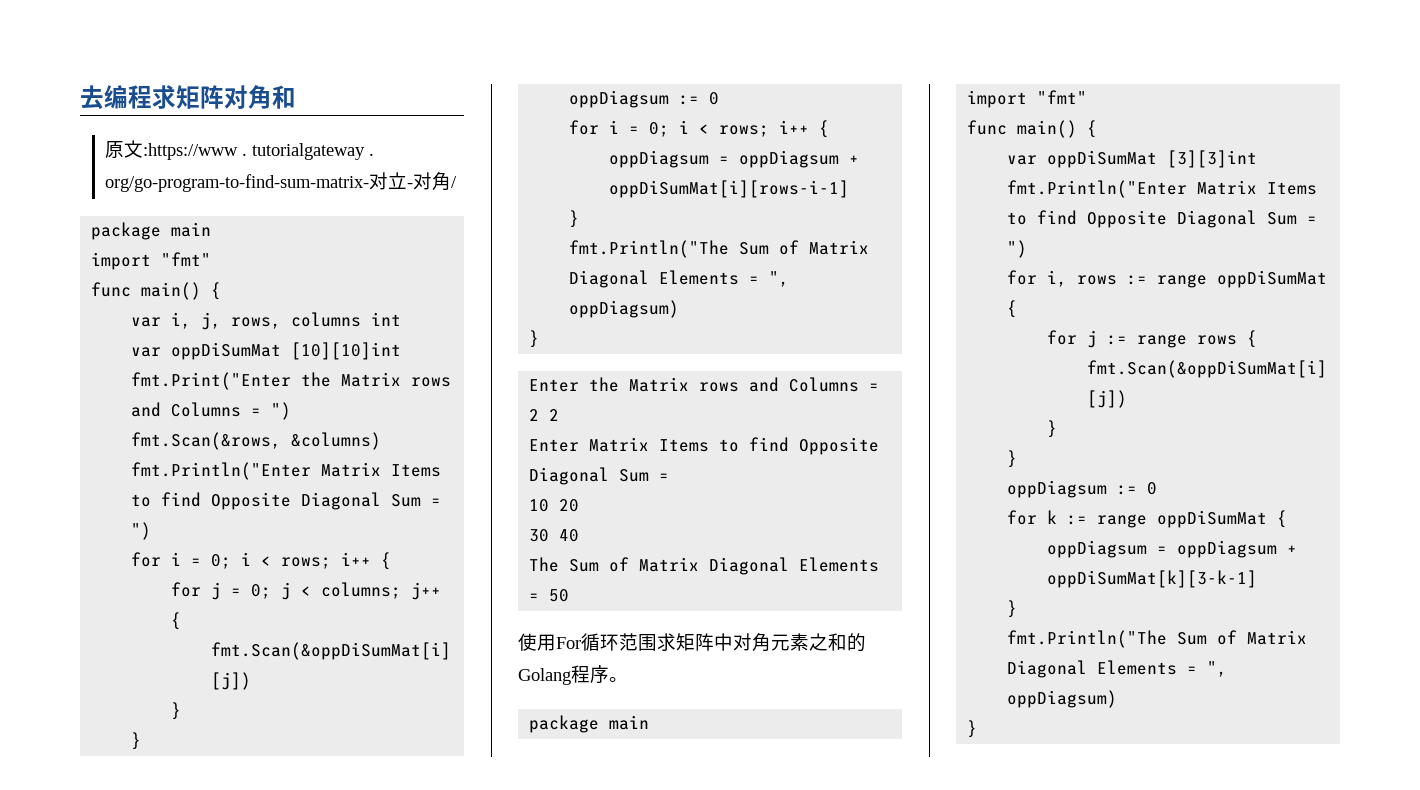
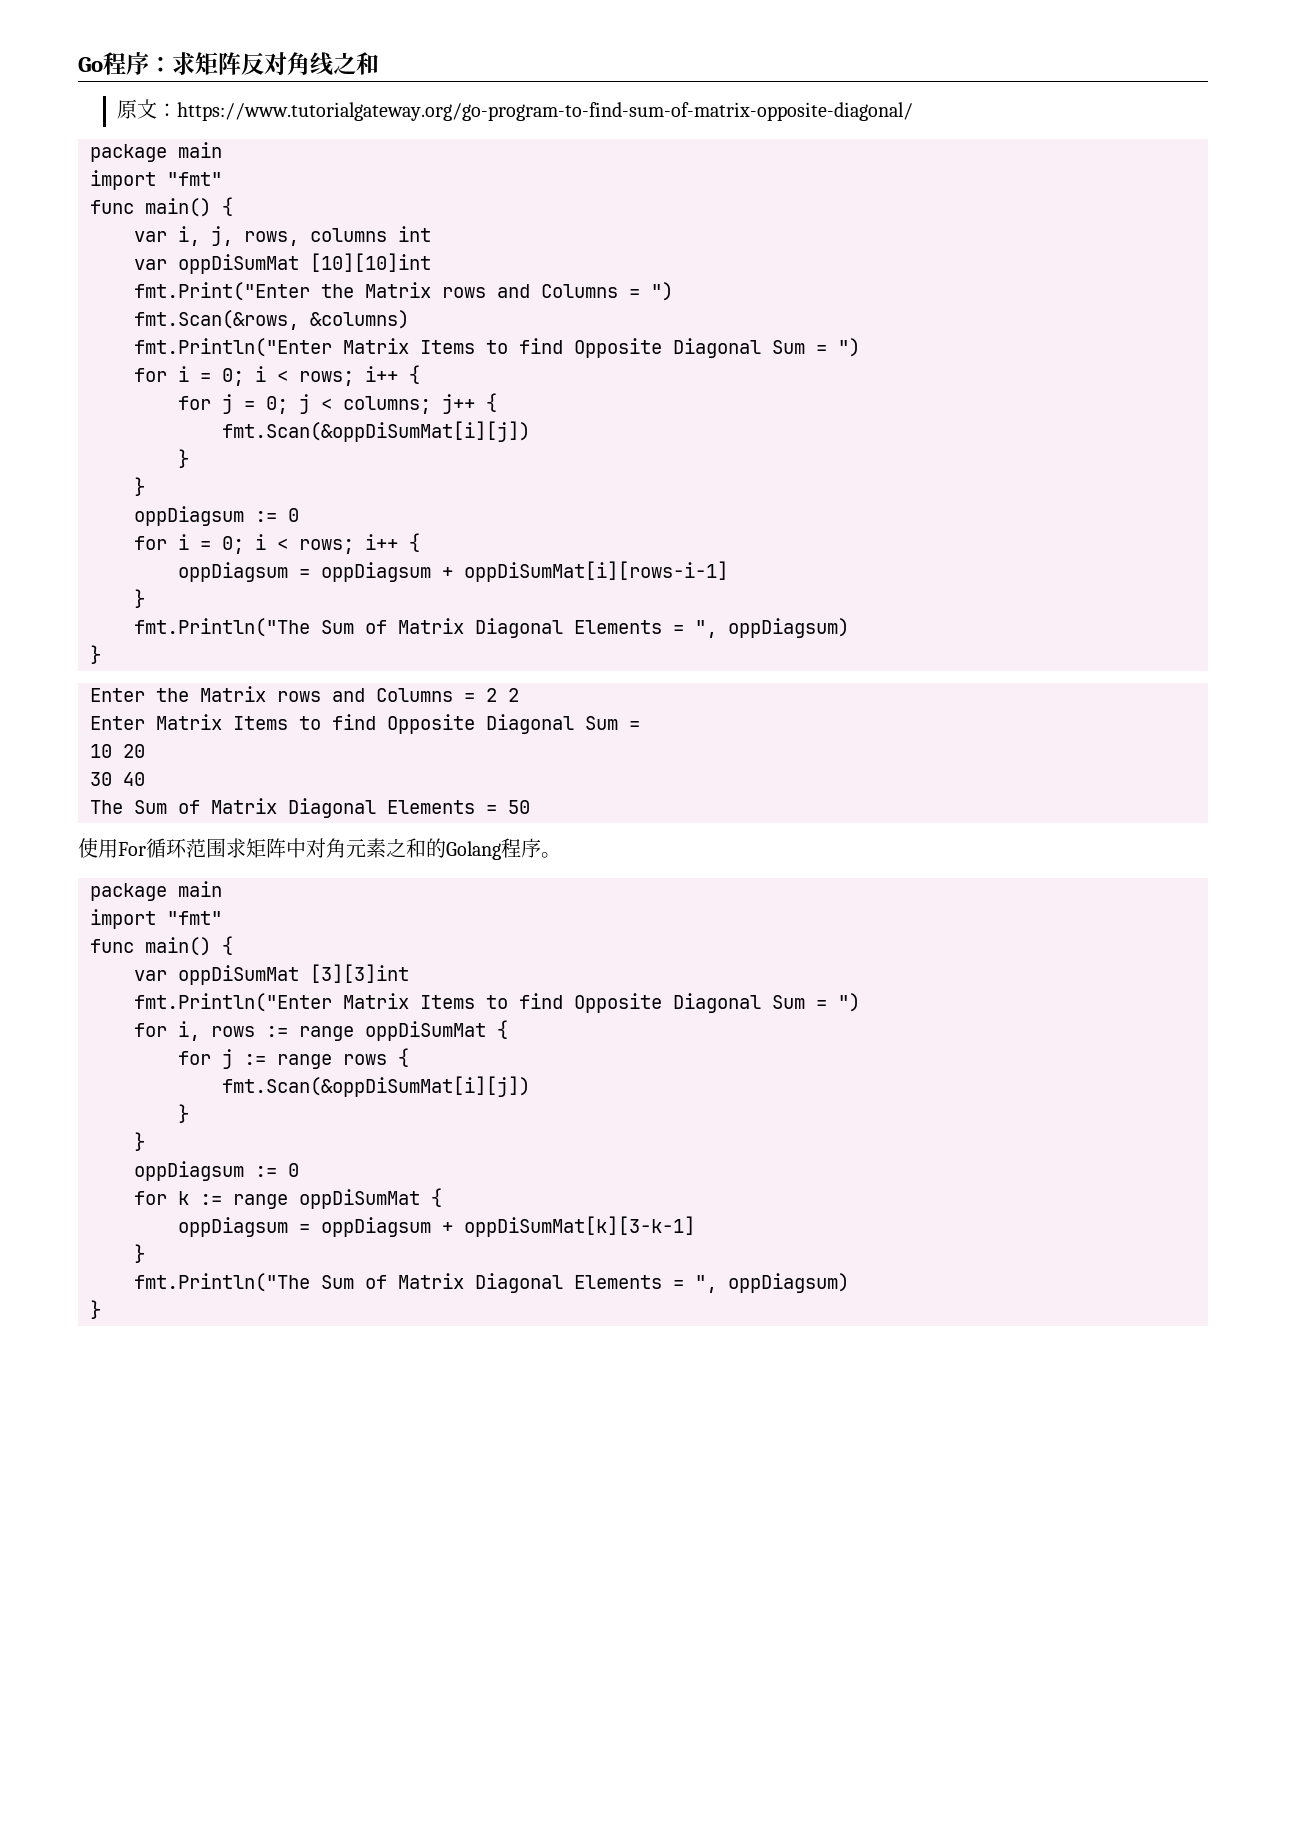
- 去编程求矩阵对角和
- 原文:https://www . tutorialgateway . org/go-program-to-find-sum-matrix-对立-对角/
+ Go程序：求矩阵反对角线之和
+ 原文：https://www.tutorialgateway.org/go-program-to-find-sum-of-matrix-opposite-diagonal/

